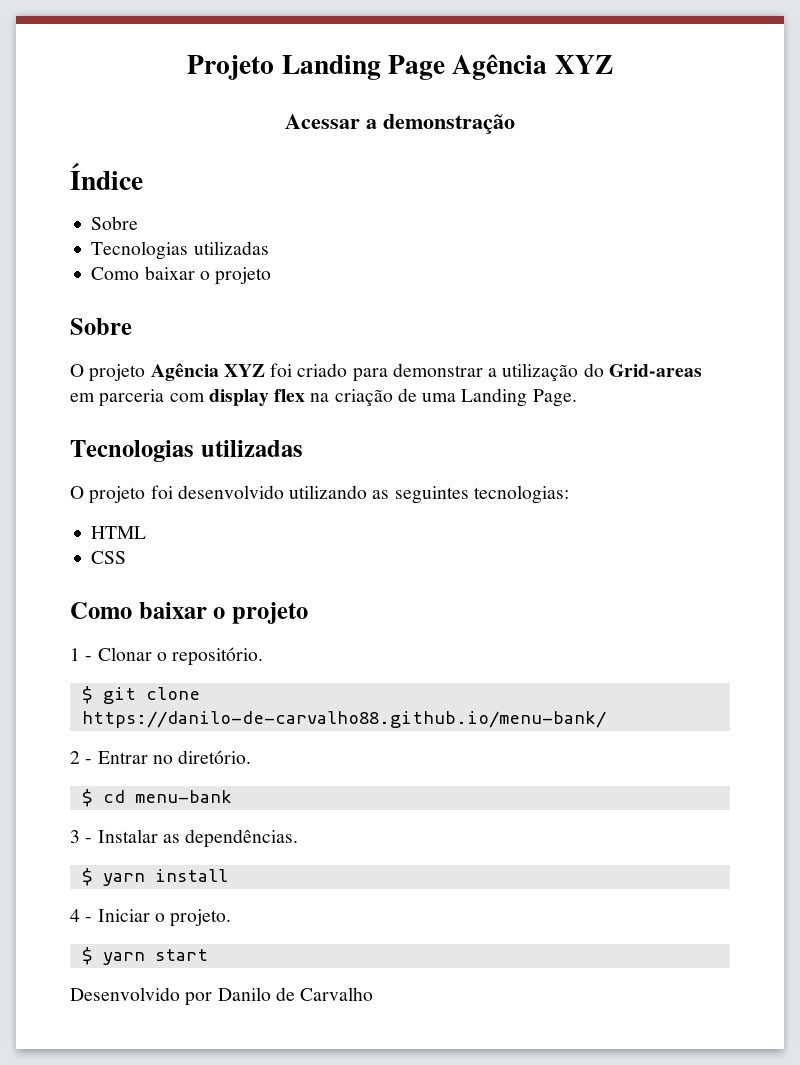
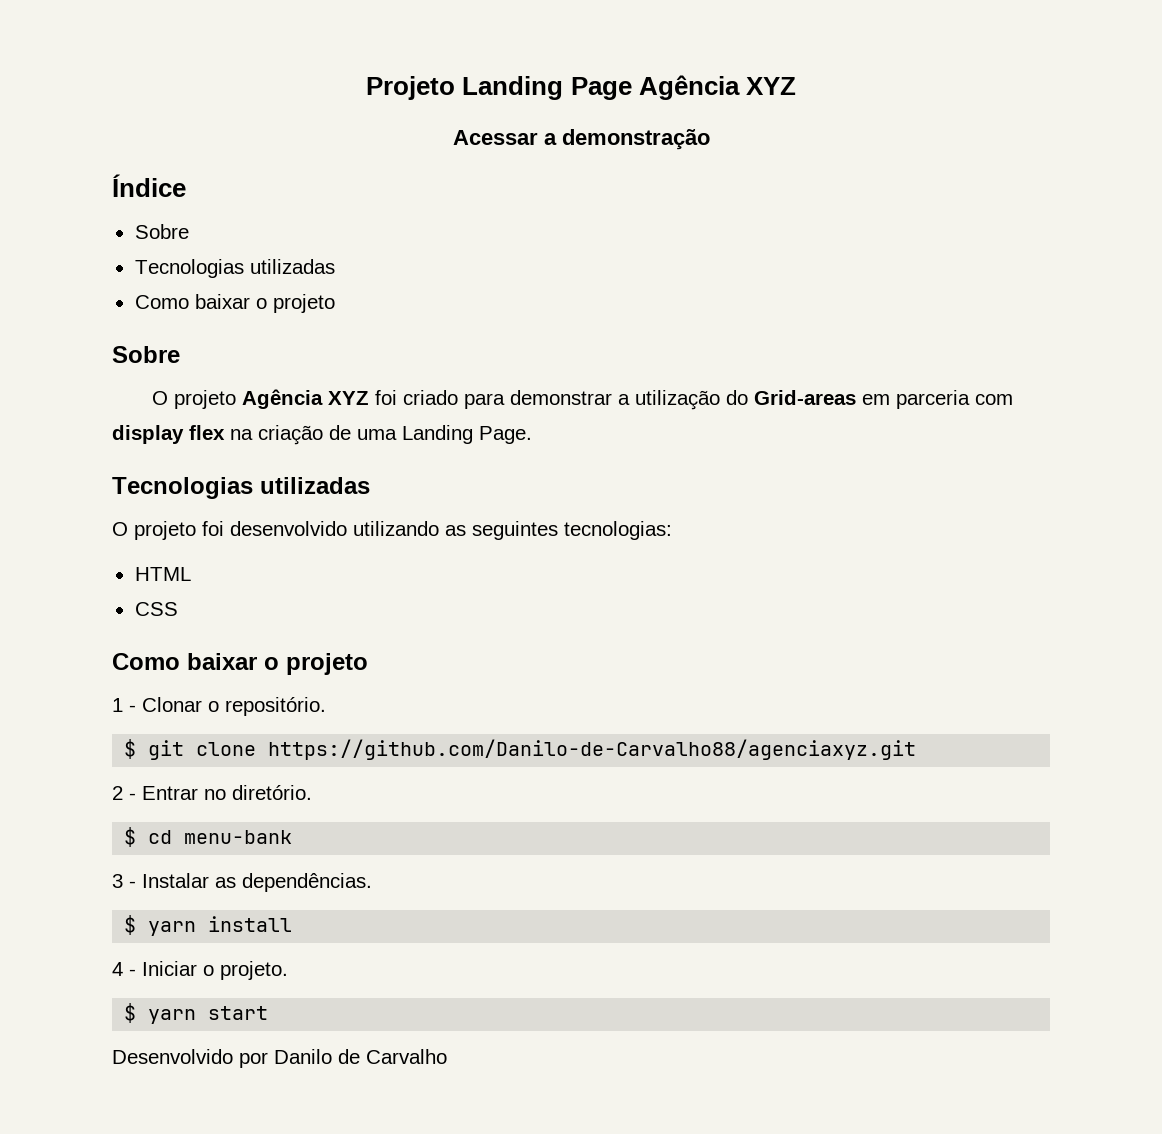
- $ git clone https://danilo-de-carvalho88.github.io/menu-bank/
+ $ git clone https://github.com/Danilo-de-Carvalho88/agenciaxyz.git

